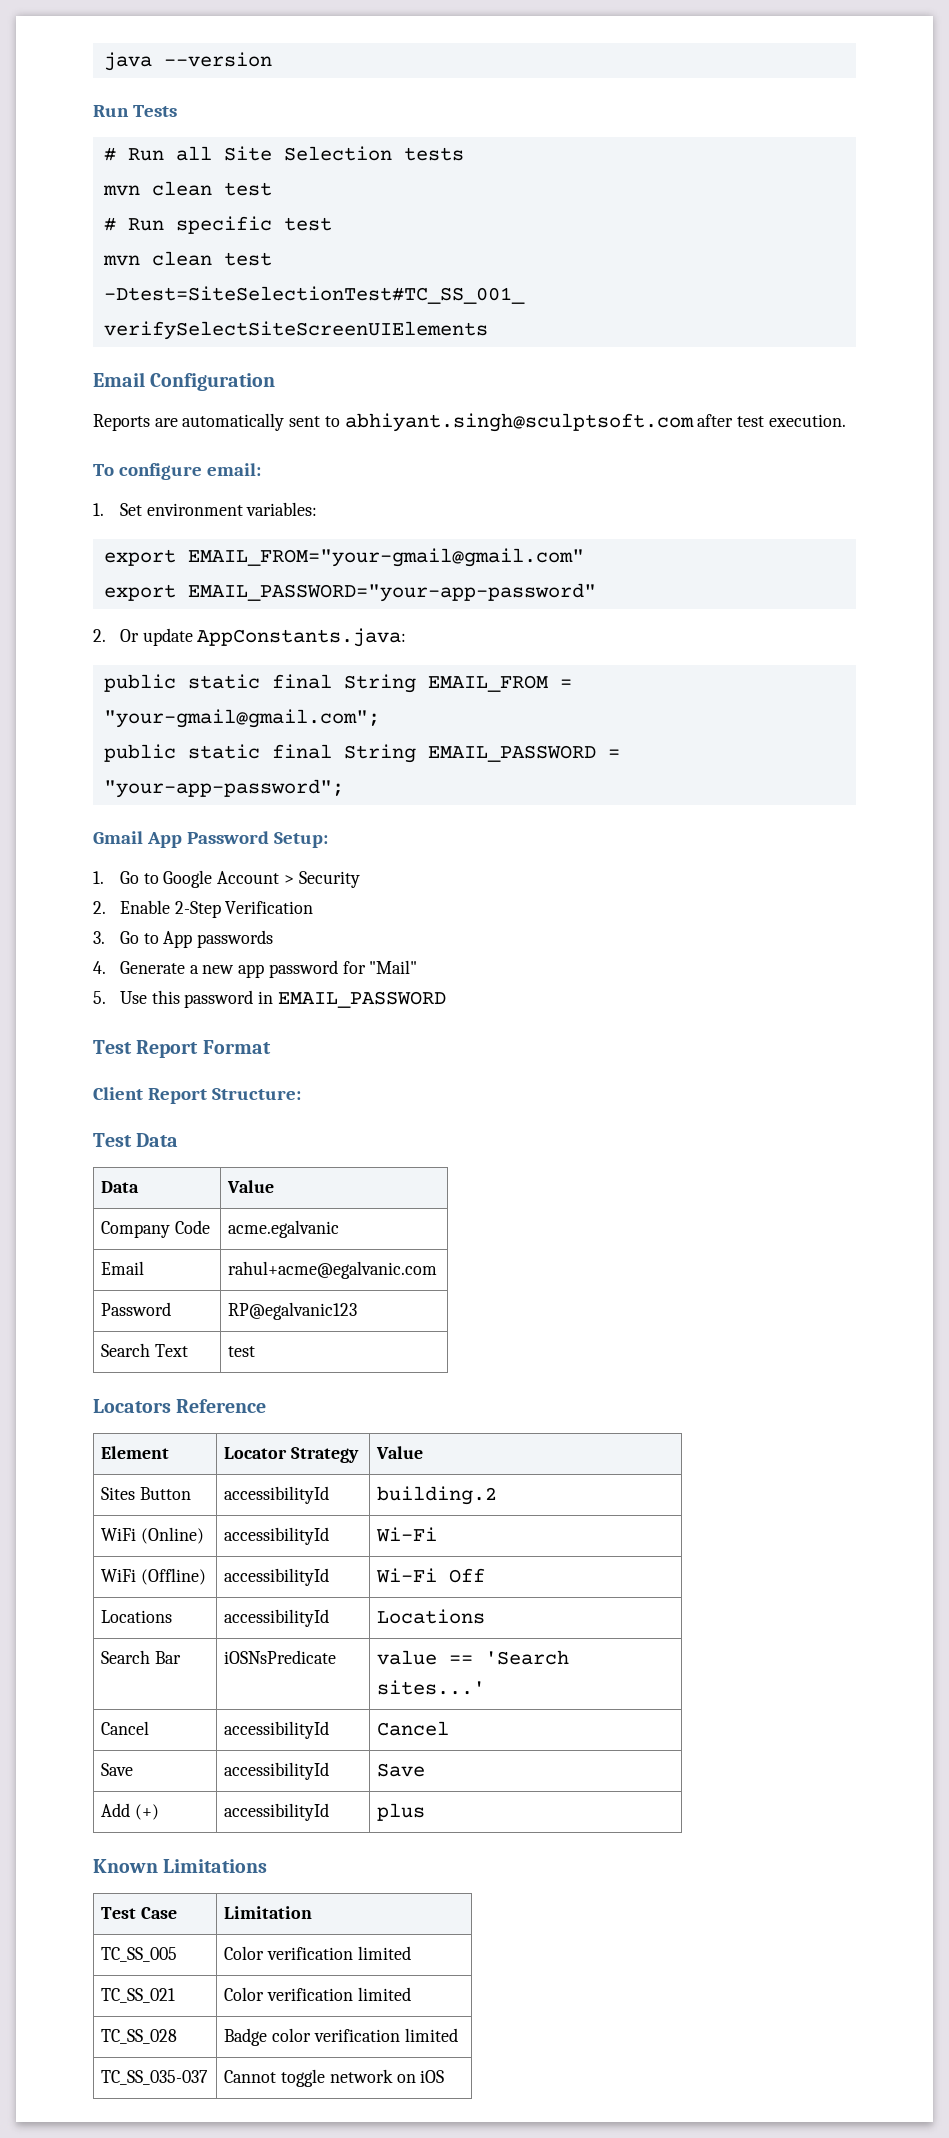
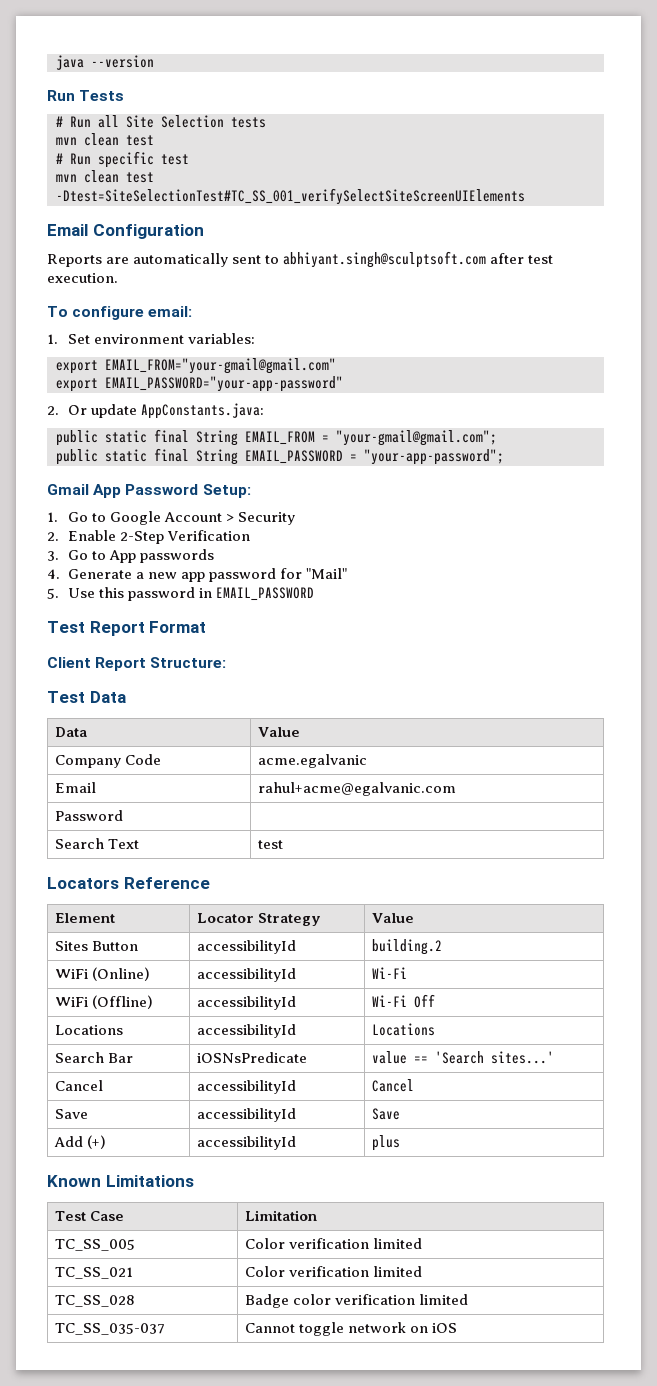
- Password | RP@egalvanic123
+ Password |

